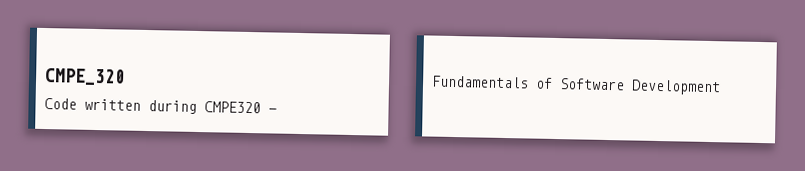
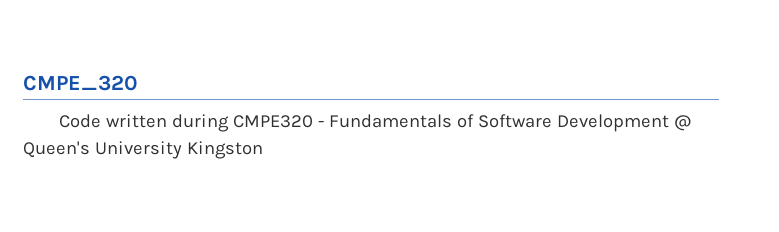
- Code written during CMPE320 - Fundamentals of Software Development
+ Code written during CMPE320 - Fundamentals of Software Development @ Queen's University Kingston

